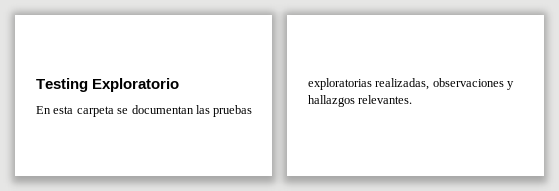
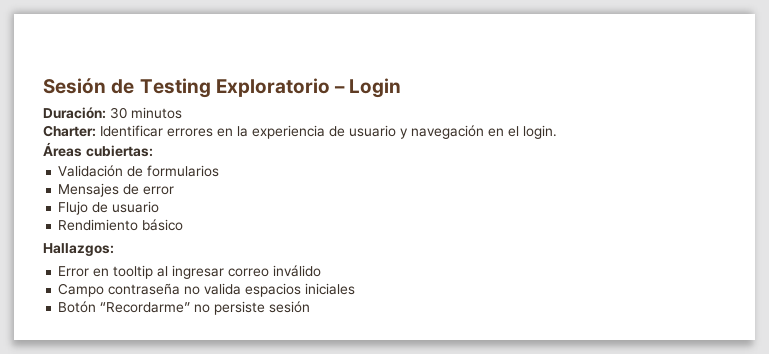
- Testing Exploratorio
- En esta carpeta se documentan las pruebas exploratorias realizadas, observaciones y hallazgos relevantes.
+ Sesión de Testing Exploratorio – Login
+ Duración: 30 minutos
+ Charter: Identificar errores en la experiencia de usuario y navegación en el login.
+ Áreas cubiertas:
+ Validación de formularios
+ Mensajes de error
+ Flujo de usuario
+ Rendimiento básico
+ Hallazgos:
+ Error en tooltip al ingresar correo inválido
+ Campo contraseña no valida espacios iniciales
+ Botón “Recordarme” no persiste sesión

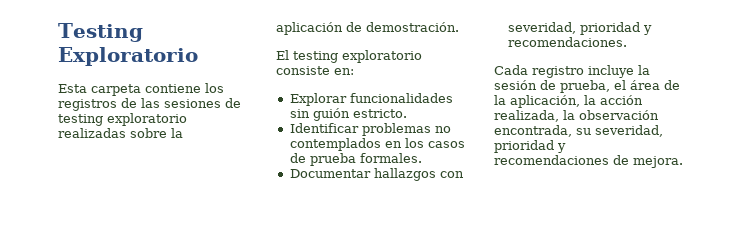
- Sesión de Testing Exploratorio – Login
- Duración: 30 minutos
- Charter: Identificar errores en la experiencia de usuario y navegación en el login.
- Áreas cubiertas:
- Validación de formularios
- Mensajes de error
- Flujo de usuario
- Rendimiento básico
- Hallazgos:
- Error en tooltip al ingresar correo inválido
- Campo contraseña no valida espacios iniciales
- Botón “Recordarme” no persiste sesión
+ Testing Exploratorio
+ Esta carpeta contiene los registros de las sesiones de testing exploratorio realizadas sobre la aplicación de demostración.
+ El testing exploratorio consiste en:
+ Explorar funcionalidades sin guión estricto.
+ Identificar problemas no contemplados en los casos de prueba formales.
+ Documentar hallazgos con severidad, prioridad y recomendaciones.
+ Cada registro incluye la sesión de prueba, el área de la aplicación, la acción realizada, la observación encontrada, su severidad, prioridad y recomendaciones de mejora.

